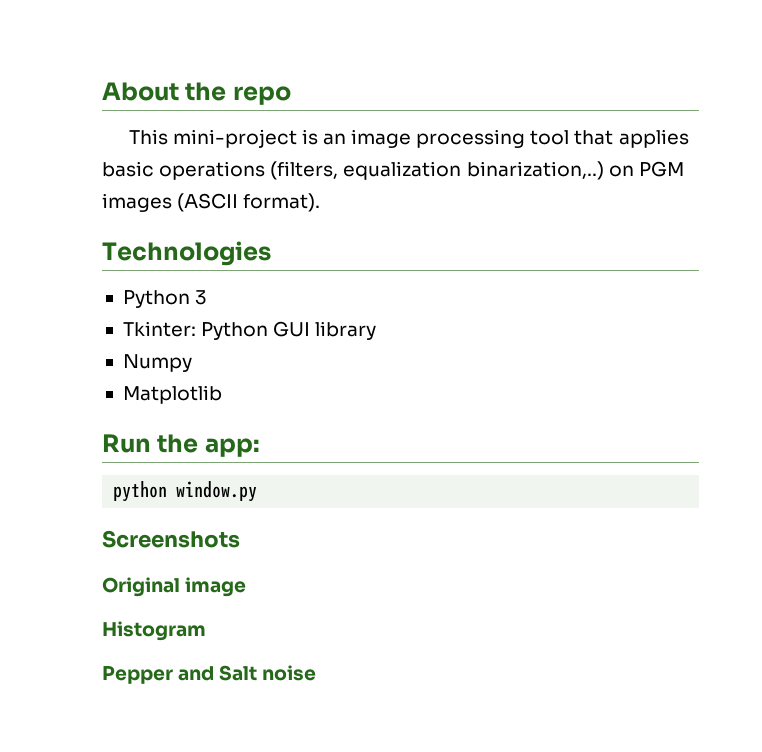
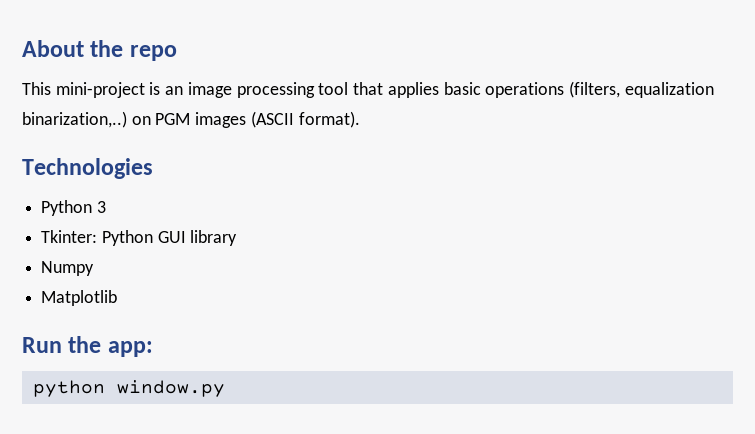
- Screenshots
- Original image
- Histogram
- Pepper and Salt noise

